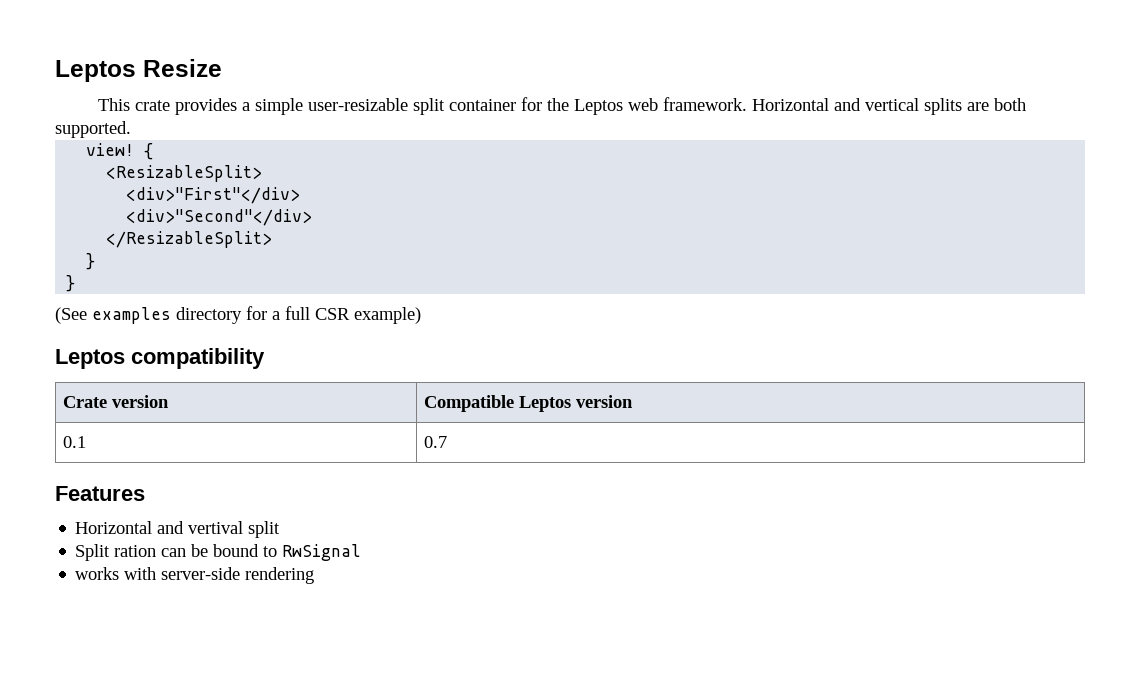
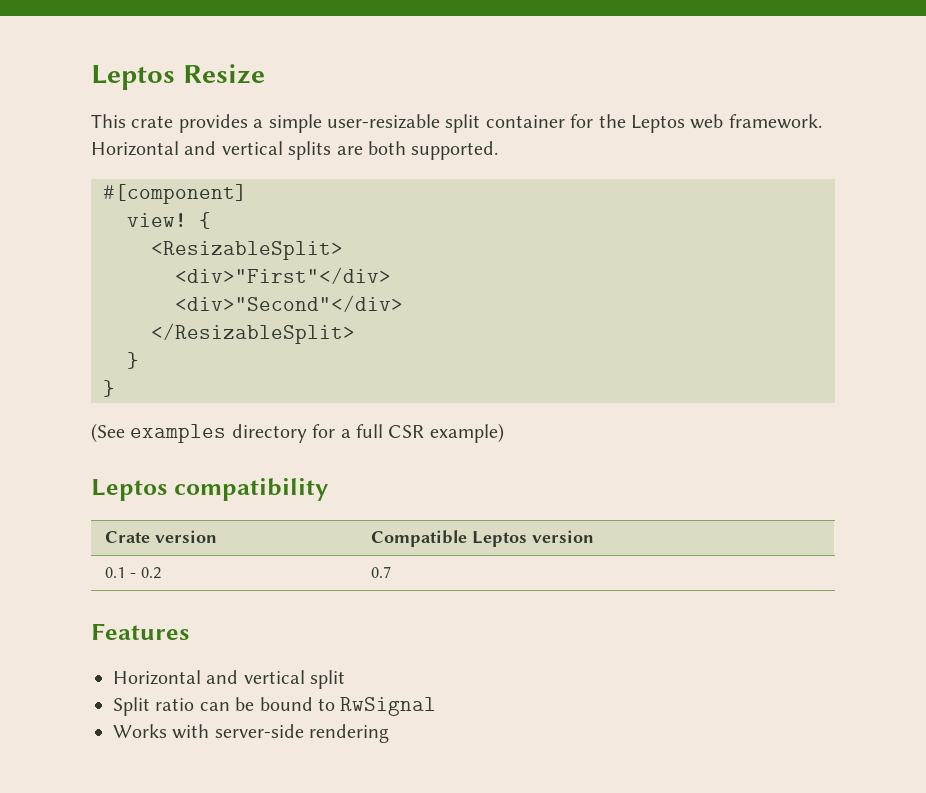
+ #[component]
- 0.1 | 0.7
+ 0.1 - 0.2 | 0.7
- Horizontal and vertival split
+ Horizontal and vertical split
- Split ration can be bound to RwSignal
+ Split ratio can be bound to RwSignal
- works with server-side rendering
+ Works with server-side rendering

